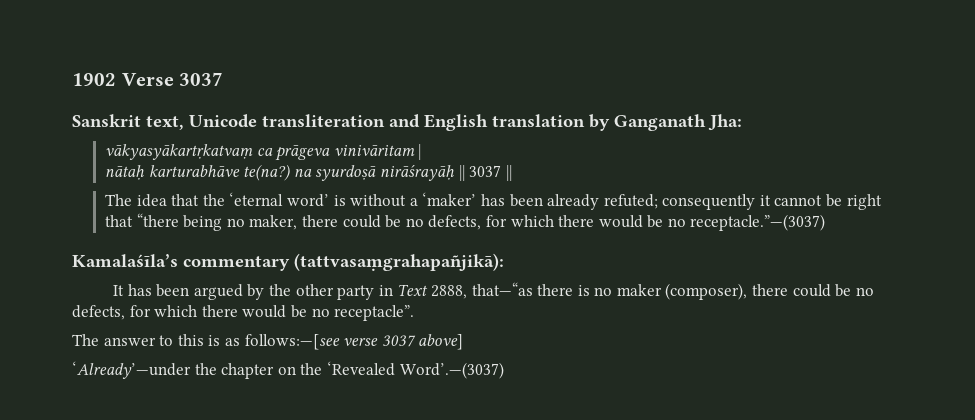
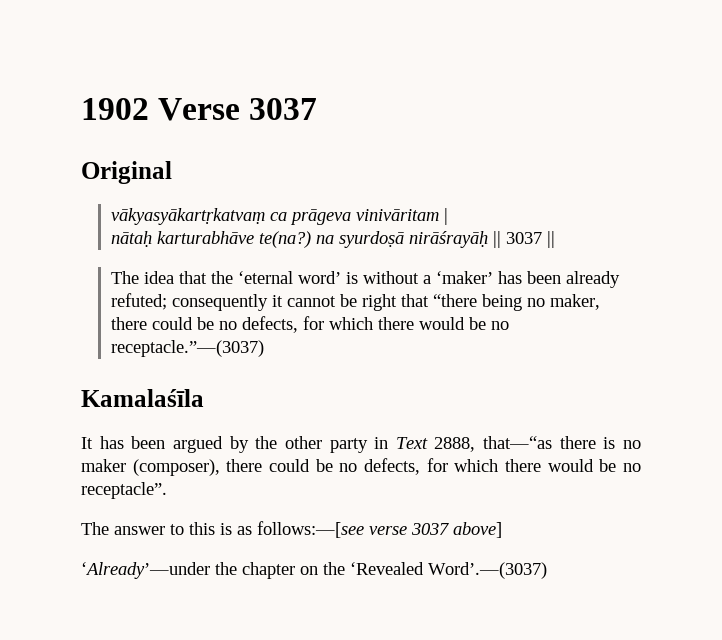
- Sanskrit text, Unicode transliteration and English translation by Ganganath Jha:
+ Original
- Kamalaśīla’s commentary (tattvasaṃgrahapañjikā):
+ Kamalaśīla

